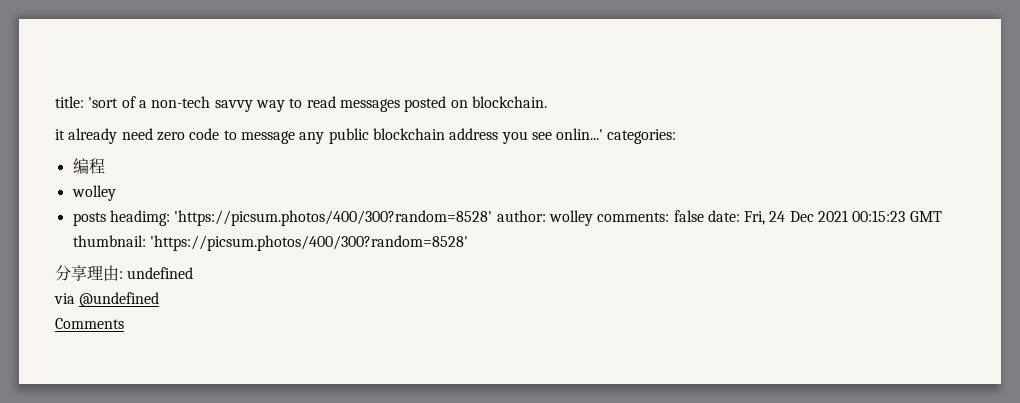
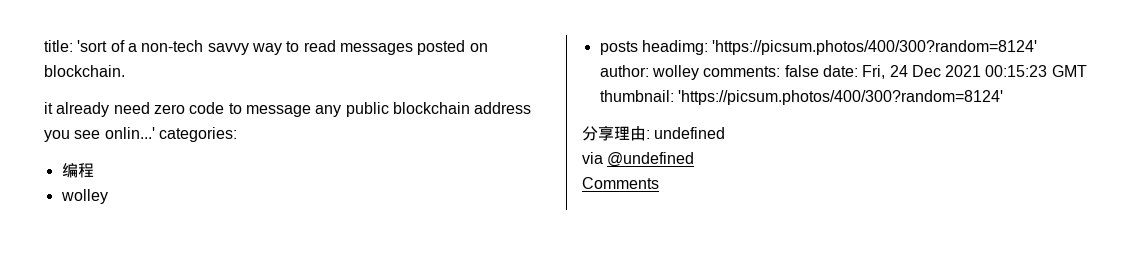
- posts headimg: 'https://picsum.photos/400/300?random=8528' author: wolley comments: false date: Fri, 24 Dec 2021 00:15:23 GMT thumbnail: 'https://picsum.photos/400/300?random=8528'
+ posts headimg: 'https://picsum.photos/400/300?random=8124' author: wolley comments: false date: Fri, 24 Dec 2021 00:15:23 GMT thumbnail: 'https://picsum.photos/400/300?random=8124'

